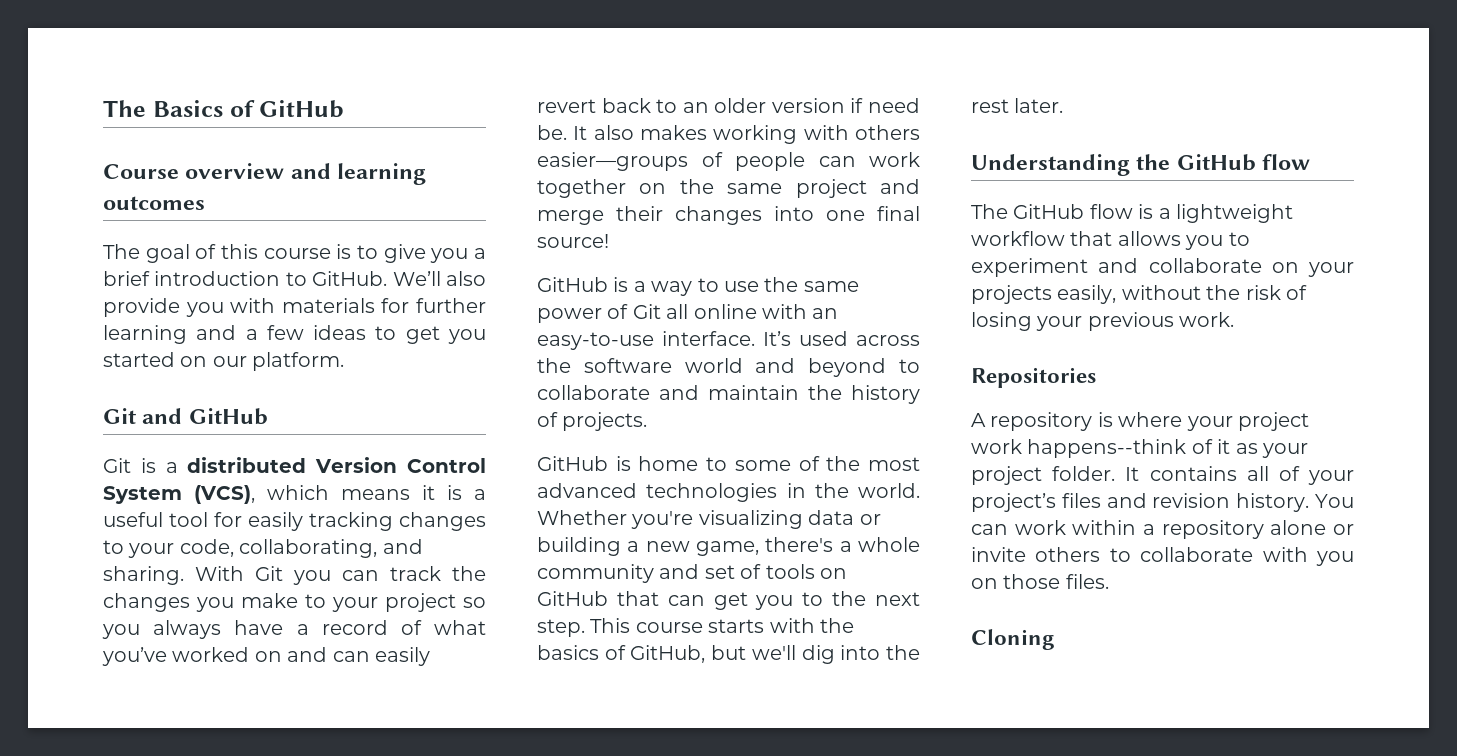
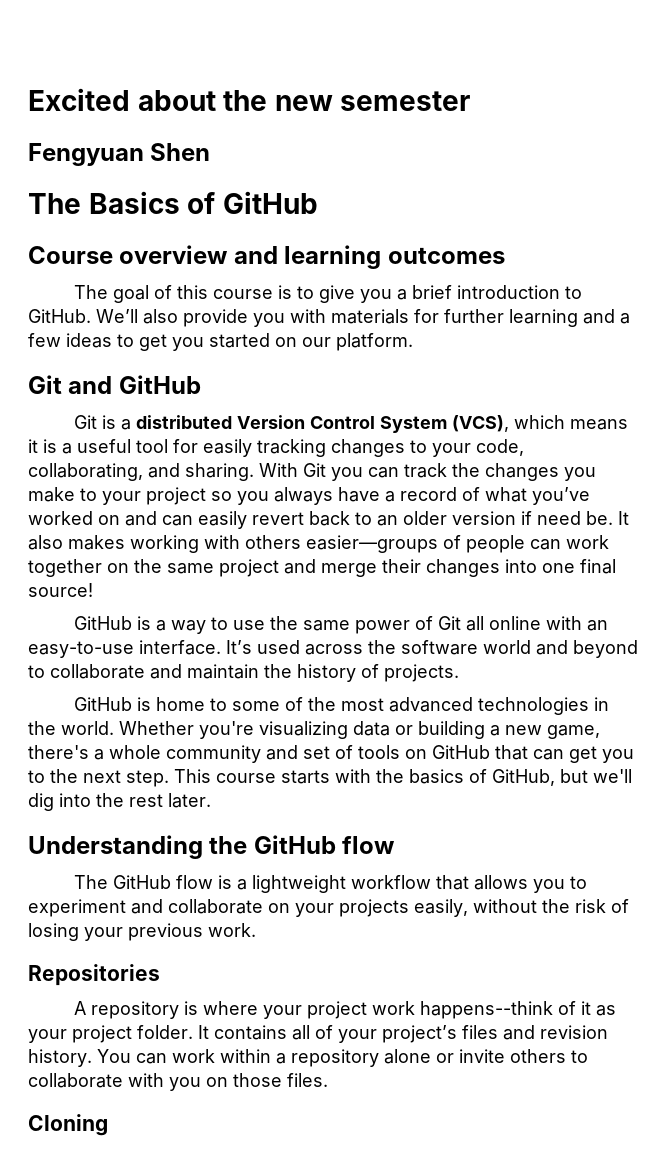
+ Excited about the new semester
+ Fengyuan Shen

